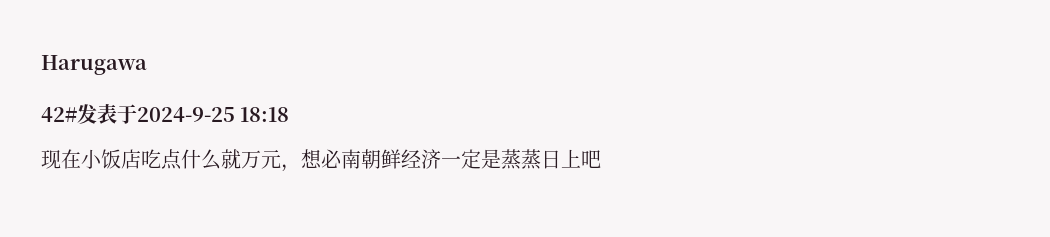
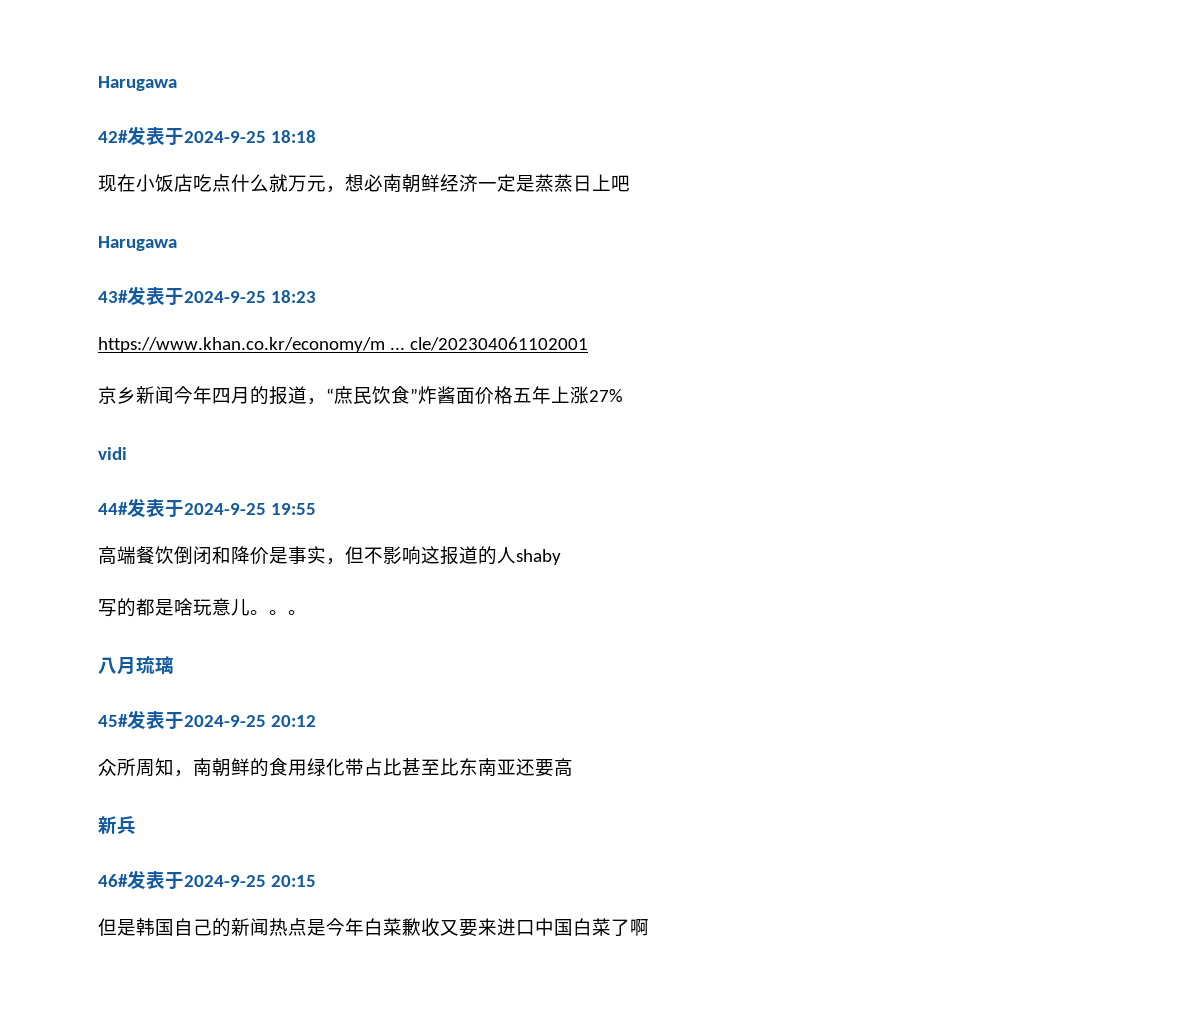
  现在小饭店吃点什么就万元，想必南朝鲜经济一定是蒸蒸日上吧
+ Harugawa
+ 43#发表于2024-9-25 18:23
+ https://www.khan.co.kr/economy/m ... cle/202304061102001
+ 京乡新闻今年四月的报道，“庶民饮食”炸酱面价格五年上涨27%
+ vidi
+ 44#发表于2024-9-25 19:55
+ 高端餐饮倒闭和降价是事实，但不影响这报道的人shaby
+ 写的都是啥玩意儿。。。
+ 八月琉璃
+ 45#发表于2024-9-25 20:12
+ 众所周知，南朝鲜的食用绿化带占比甚至比东南亚还要高
+ 新兵
+ 46#发表于2024-9-25 20:15
+ 但是韩国自己的新闻热点是今年白菜歉收又要来进口中国白菜了啊

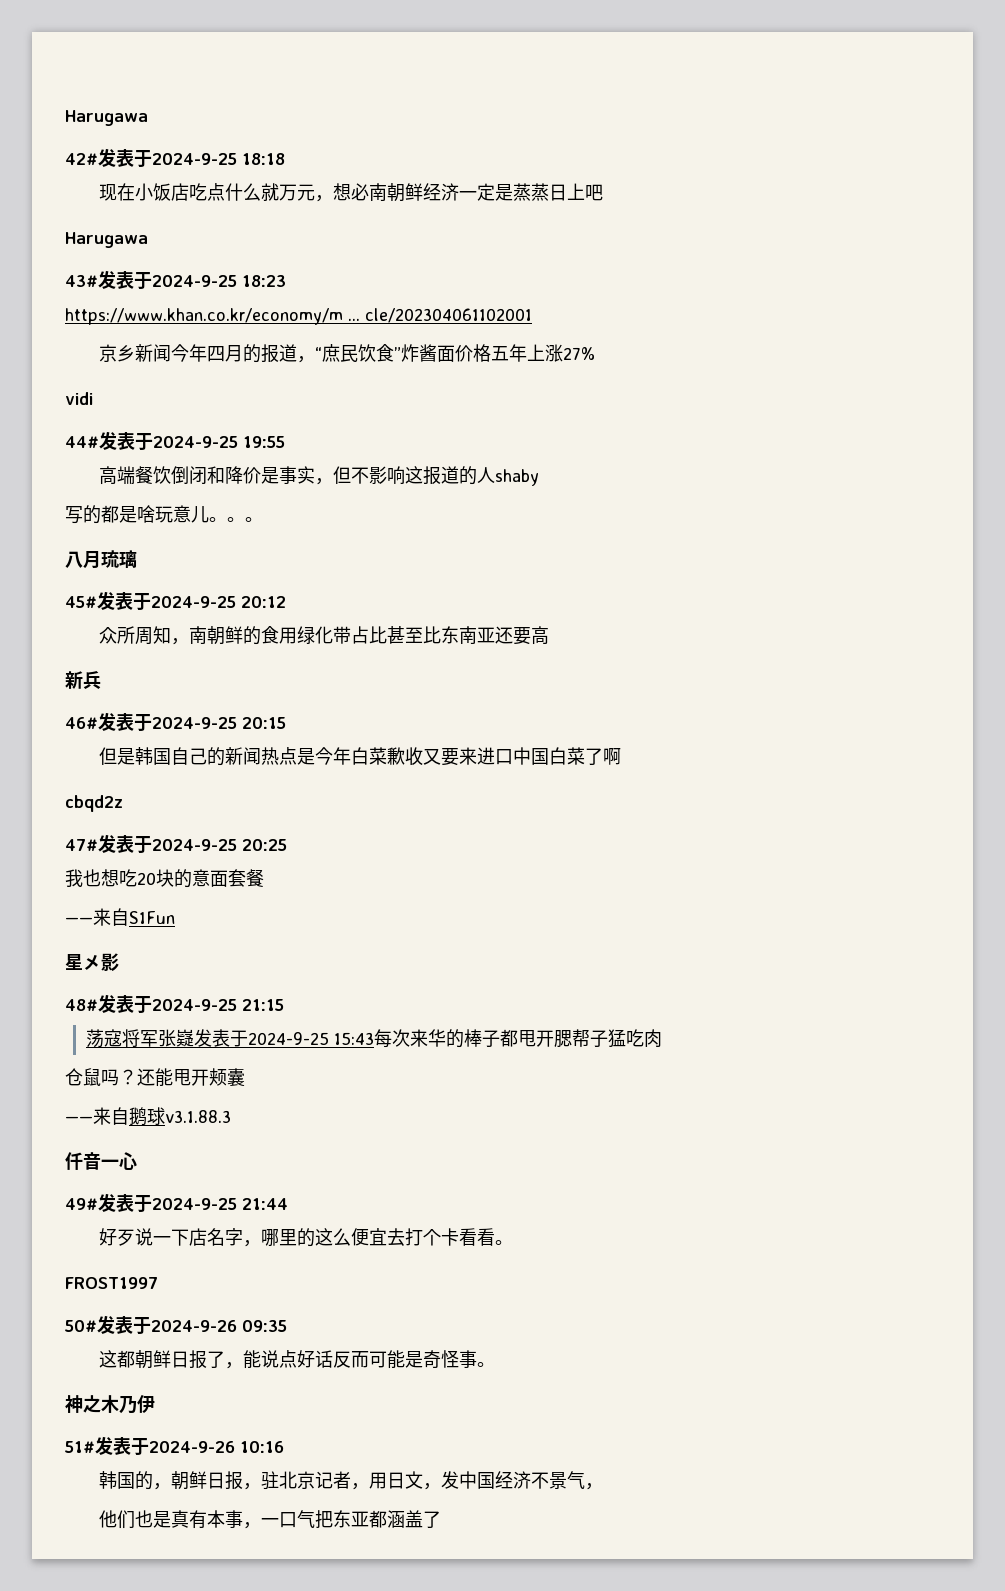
+ cbqd2z
+ 47#发表于2024-9-25 20:25
+ 我也想吃20块的意面套餐
+ ——来自S1Fun
+ 星㐅影
+ 48#发表于2024-9-25 21:15
+ 荡寇将军张嶷发表于2024-9-25 15:43每次来华的棒子都甩开腮帮子猛吃肉
+ 仓鼠吗？还能甩开颊囊
+ ——来自鹅球v3.1.88.3
+ 仟音一心
+ 49#发表于2024-9-25 21:44
+ 好歹说一下店名字，哪里的这么便宜去打个卡看看。
+ FROST1997
+ 50#发表于2024-9-26 09:35
+ 这都朝鲜日报了，能说点好话反而可能是奇怪事。
+ 神之木乃伊
+ 51#发表于2024-9-26 10:16
+ 韩国的，朝鲜日报，驻北京记者，用日文，发中国经济不景气，
+ 他们也是真有本事，一口气把东亚都涵盖了

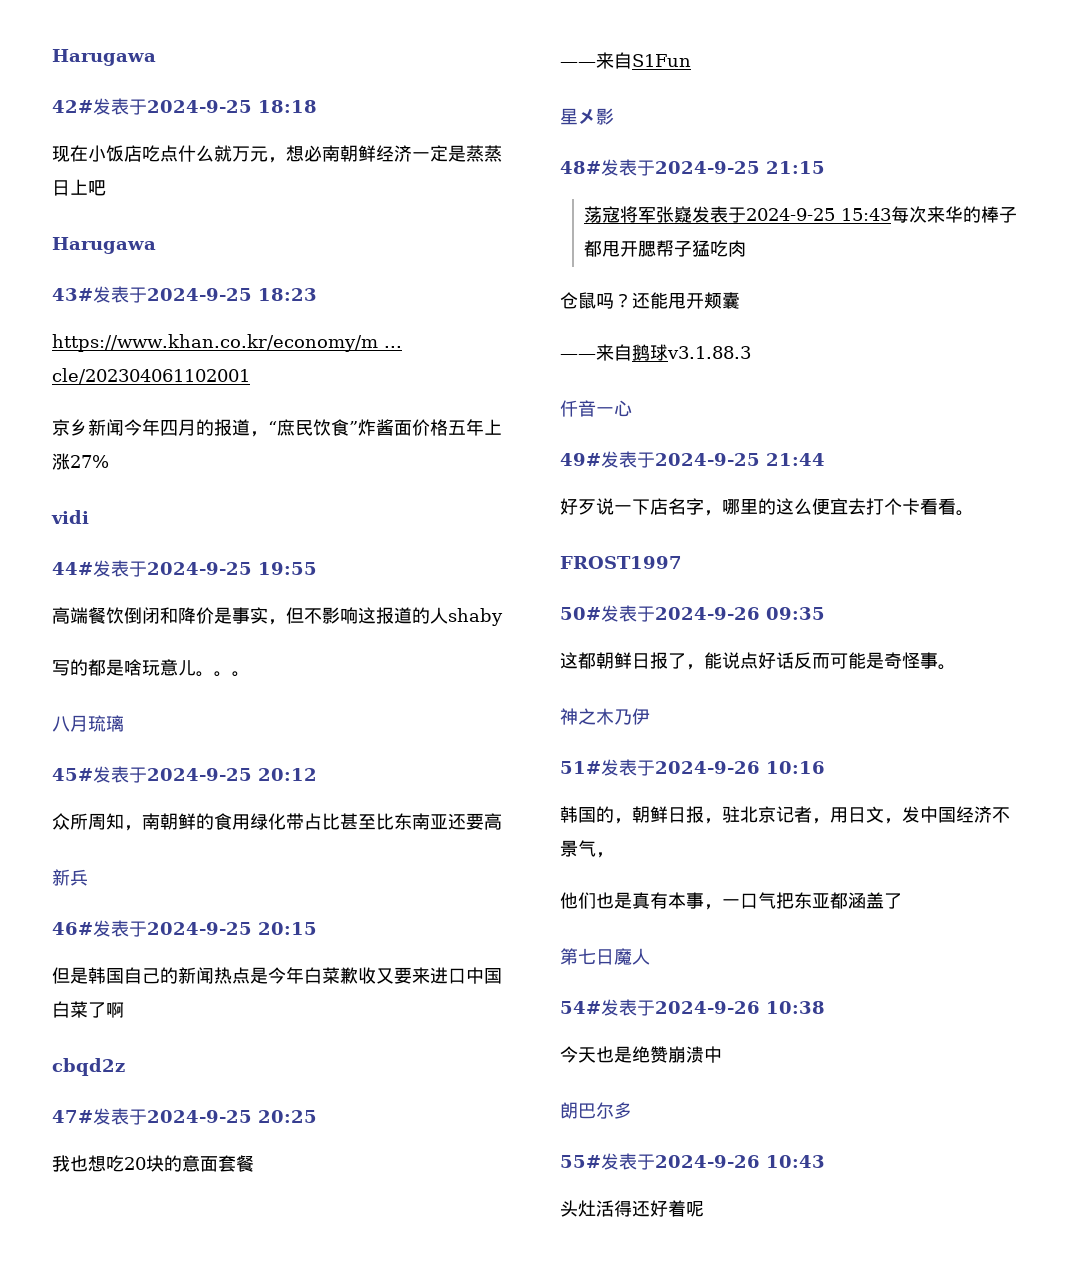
+ 第七日魔人
+ 54#发表于2024-9-26 10:38
+ 今天也是绝赞崩溃中
+ 朗巴尔多
+ 55#发表于2024-9-26 10:43
+ 头灶活得还好着呢

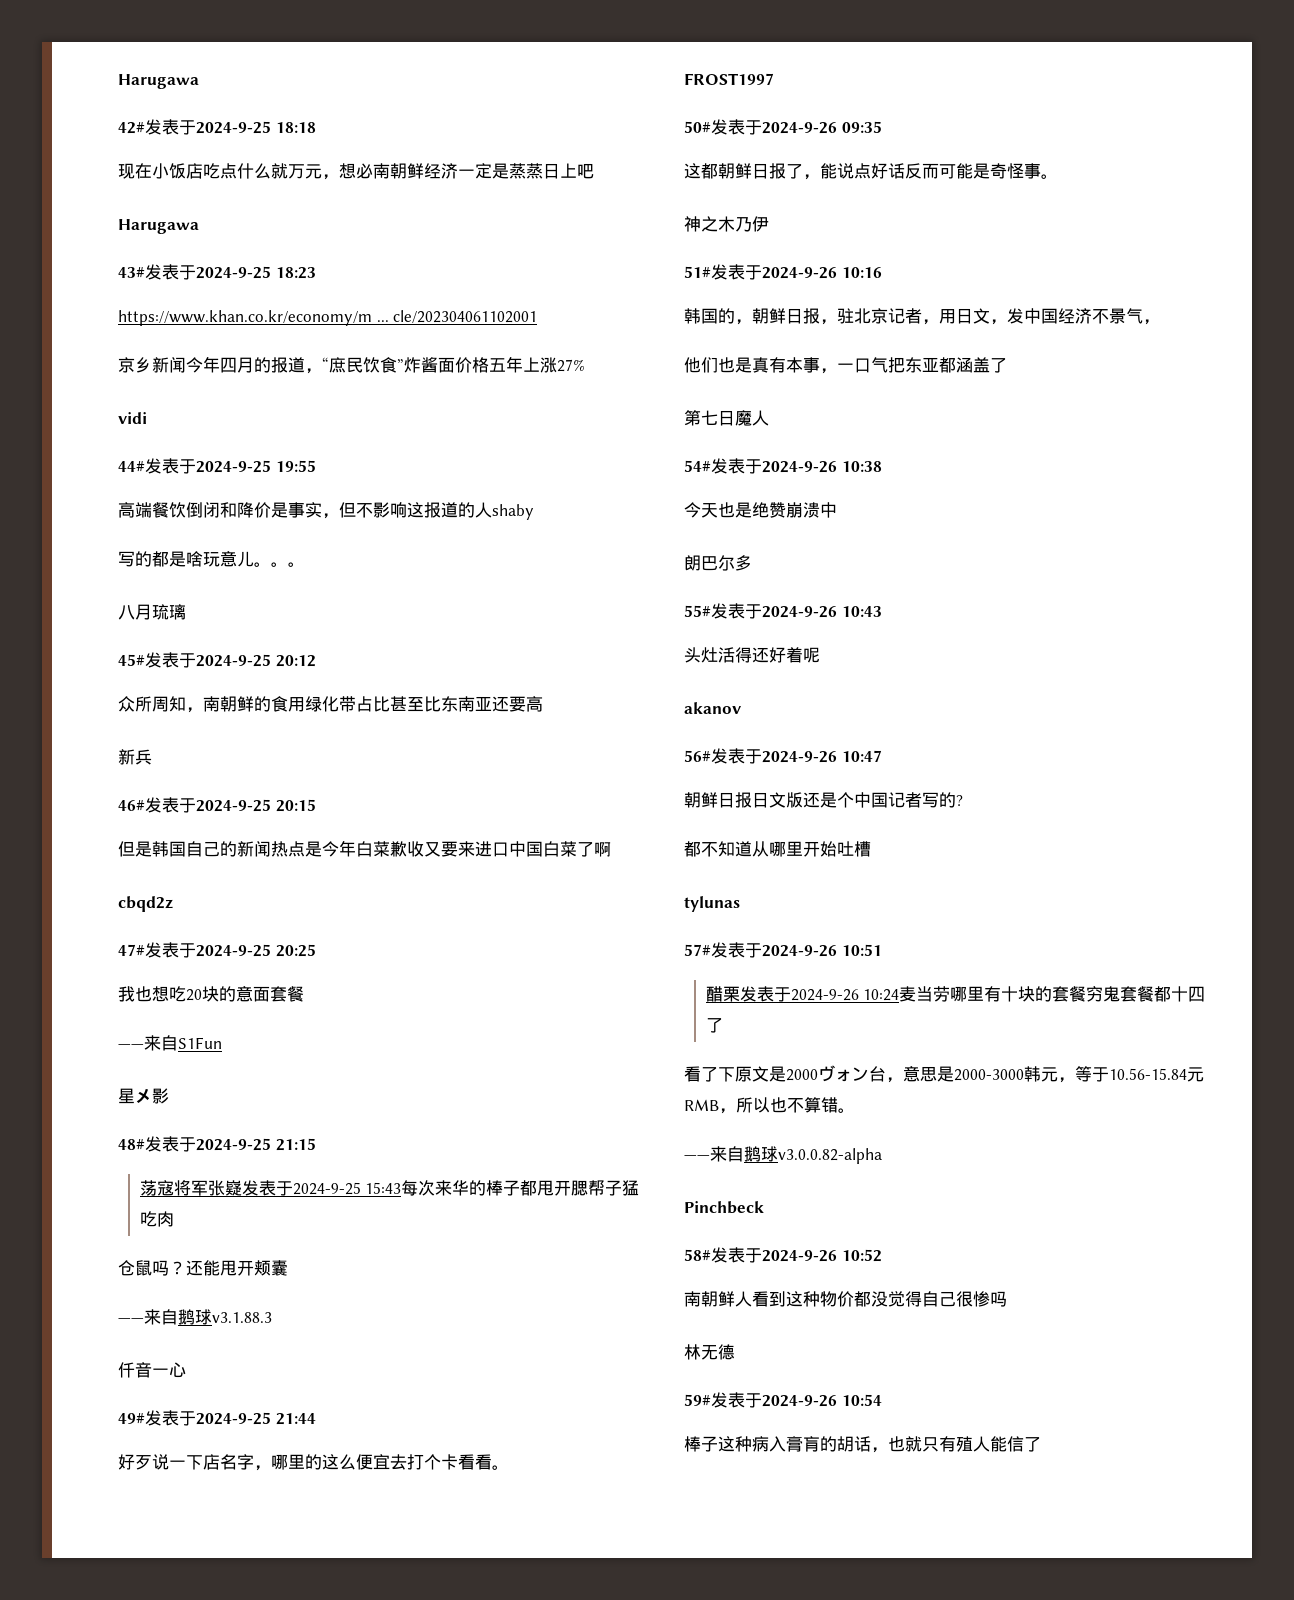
+ akanov
+ 56#发表于2024-9-26 10:47
+ 朝鲜日报日文版还是个中国记者写的?
+ 都不知道从哪里开始吐槽
+ tylunas
+ 57#发表于2024-9-26 10:51
+ 醋栗发表于2024-9-26 10:24麦当劳哪里有十块的套餐穷鬼套餐都十四了
+ 看了下原文是2000ヴォン台，意思是2000-3000韩元，等于10.56-15.84元RMB，所以也不算错。
+ ——来自鹅球v3.0.0.82-alpha
+ Pinchbeck
+ 58#发表于2024-9-26 10:52
+ 南朝鲜人看到这种物价都没觉得自己很惨吗
+ 林无德
+ 59#发表于2024-9-26 10:54
+ 棒子这种病入膏肓的胡话，也就只有殖人能信了

